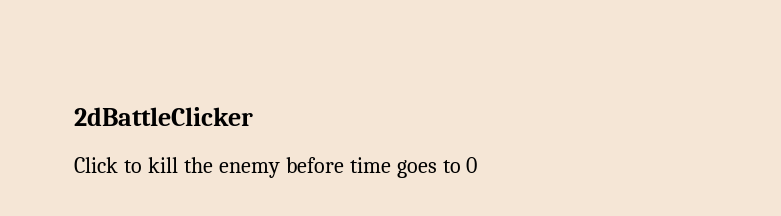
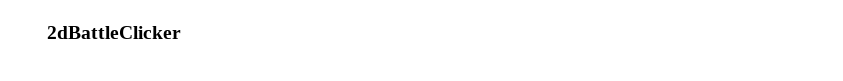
- Click to kill the enemy before time goes to 0

